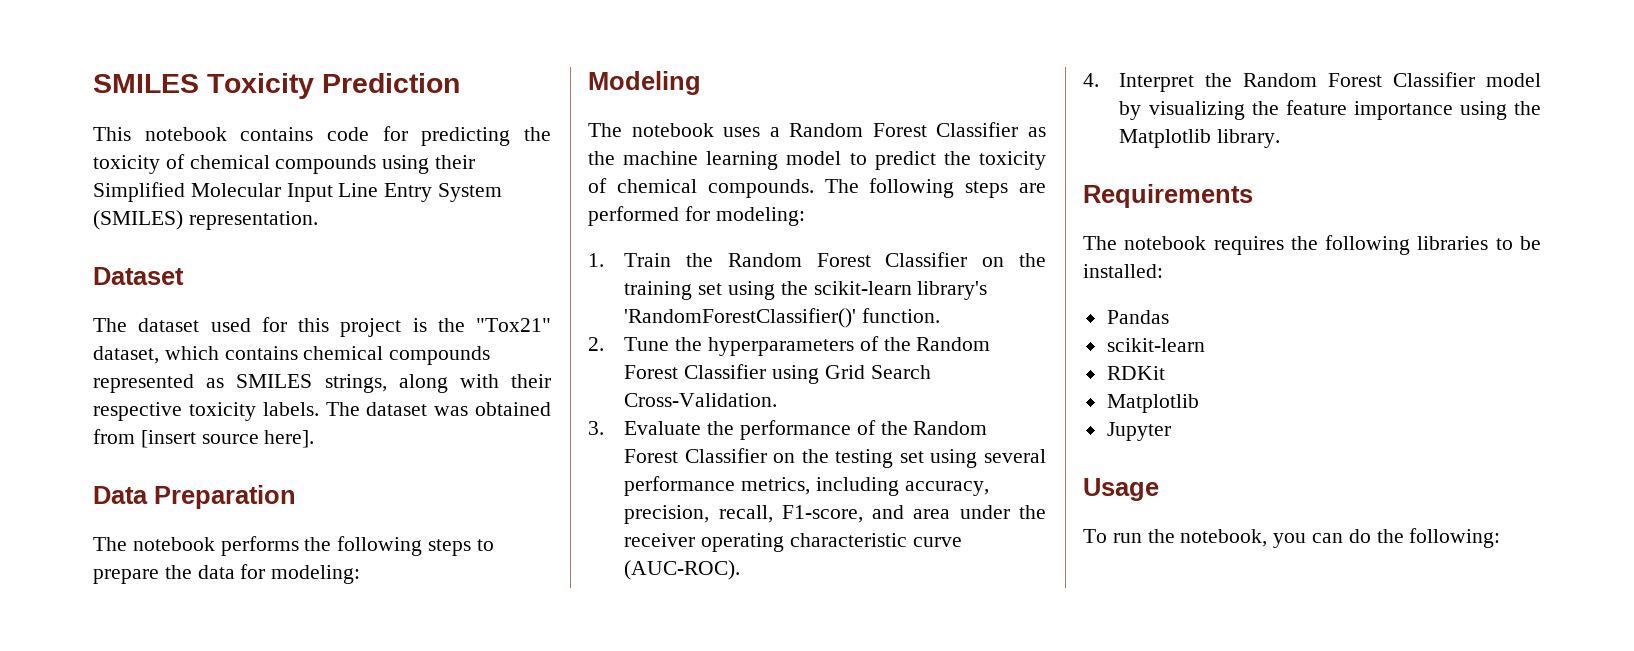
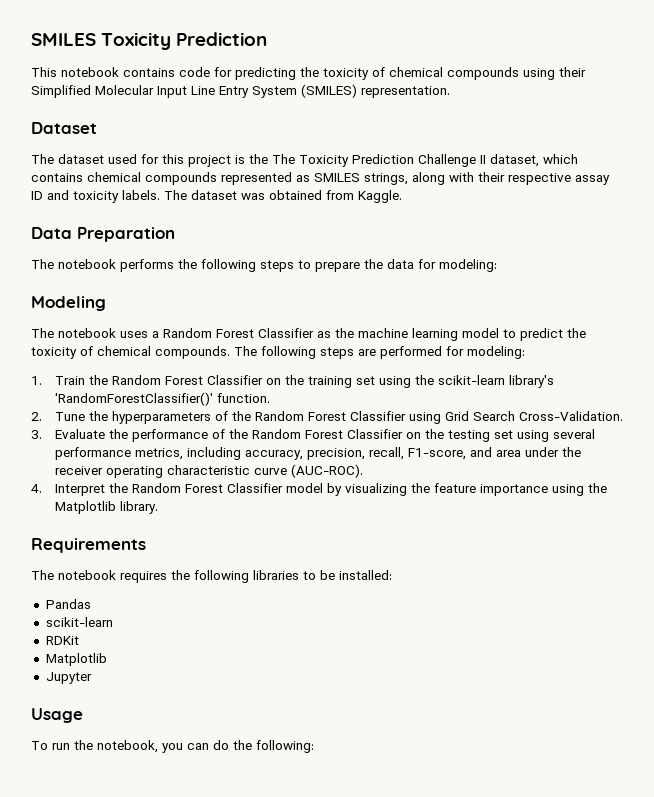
- The dataset used for this project is the "Tox21" dataset, which contains chemical compounds represented as SMILES strings, along with their respective toxicity labels.
+ The dataset used for this project is the The Toxicity Prediction Challenge II dataset, which contains chemical compounds represented as SMILES strings, along with their respective assay ID and toxicity labels.
- The dataset was obtained from [insert source here].
+ The dataset was obtained from Kaggle.

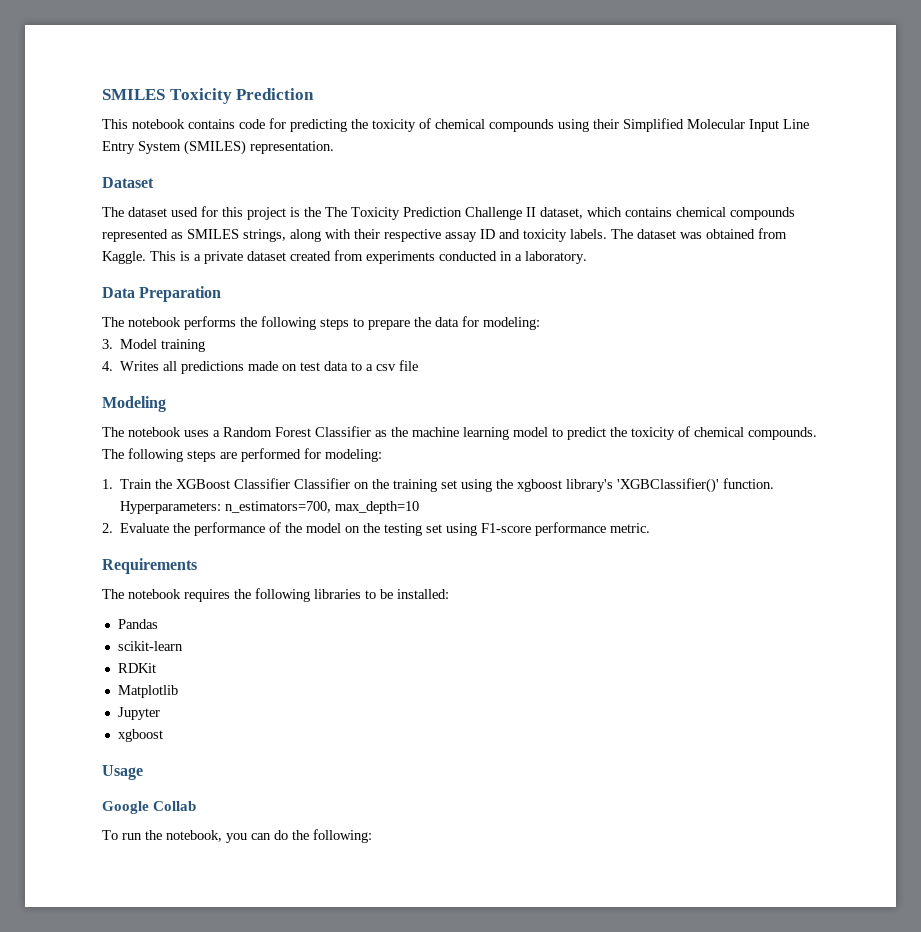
+ This is a private dataset created from experiments conducted in a laboratory.
+ 3. Model training
+ 4. Writes all predictions made on test data to a csv file
- 1. Train the Random Forest Classifier on the training set using the scikit-learn library's 'RandomForestClassifier()' function.
- 2. Tune the hyperparameters of the Random Forest Classifier using Grid Search Cross-Validation.
- 3. Evaluate the performance of the Random Forest Classifier on the testing set using several performance metrics, including accuracy, precision, recall, F1-score, and area under the receiver operating characteristic curve (AUC-ROC).
- 4. Interpret the Random Forest Classifier model by visualizing the feature importance using the Matplotlib library.
+ 1. Train the XGBoost Classifier Classifier on the training set using the xgboost library's 'XGBClassifier()' function. Hyperparameters: n_estimators=700, max_depth=10
+ 2. Evaluate the performance of the model on the testing set using F1-score performance metric.
  Jupyter
+ xgboost
+ Google Collab

